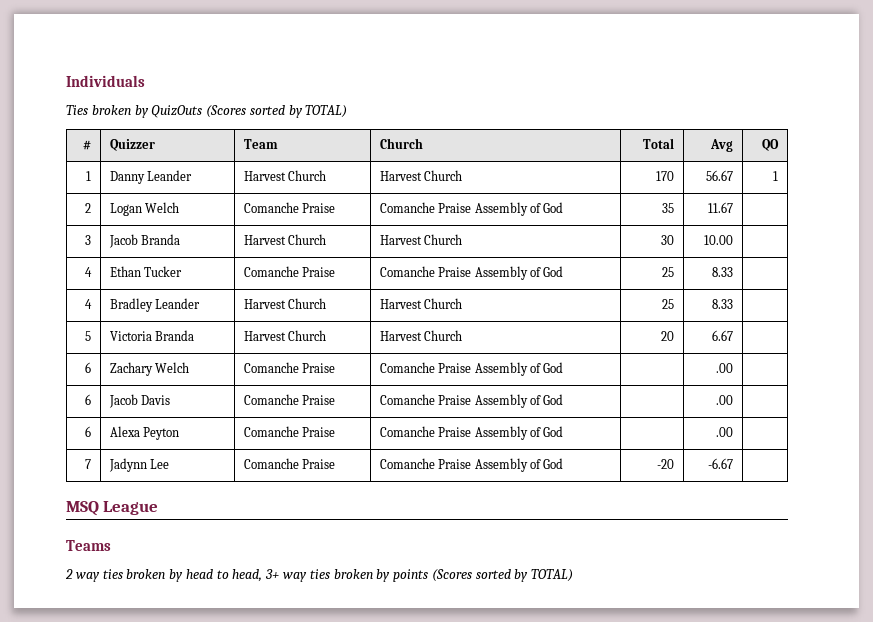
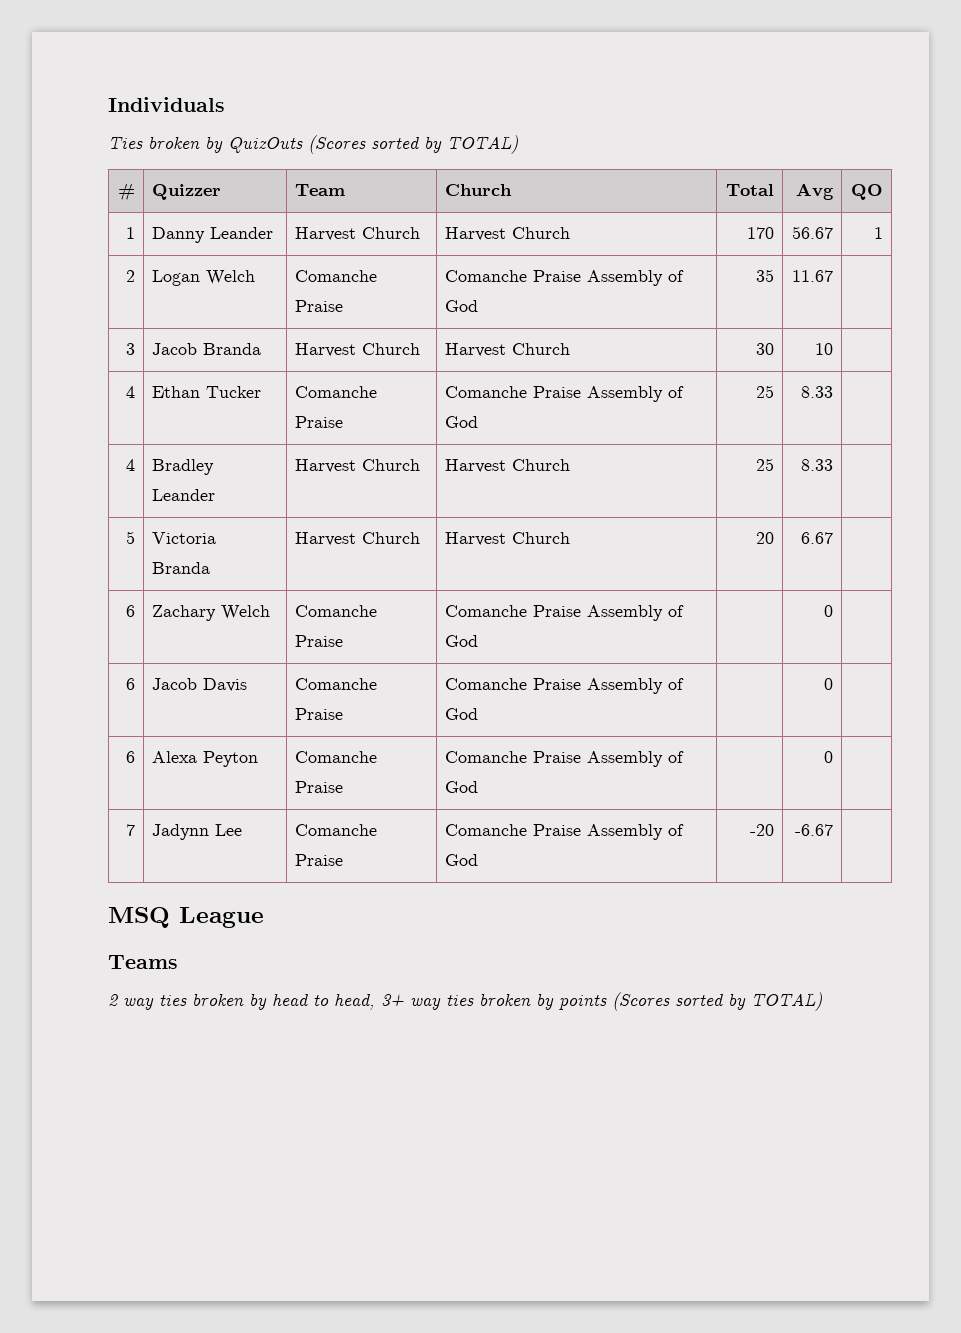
- 3 | Jacob Branda | Harvest Church | Harvest Church | 30 | 10.00 |
+ 3 | Jacob Branda | Harvest Church | Harvest Church | 30 | 10 |
- 6 | Zachary Welch | Comanche Praise | Comanche Praise Assembly of God | | .00 |
+ 6 | Zachary Welch | Comanche Praise | Comanche Praise Assembly of God | | 0 |
- 6 | Jacob Davis | Comanche Praise | Comanche Praise Assembly of God | | .00 |
+ 6 | Jacob Davis | Comanche Praise | Comanche Praise Assembly of God | | 0 |
- 6 | Alexa Peyton | Comanche Praise | Comanche Praise Assembly of God | | .00 |
+ 6 | Alexa Peyton | Comanche Praise | Comanche Praise Assembly of God | | 0 |

